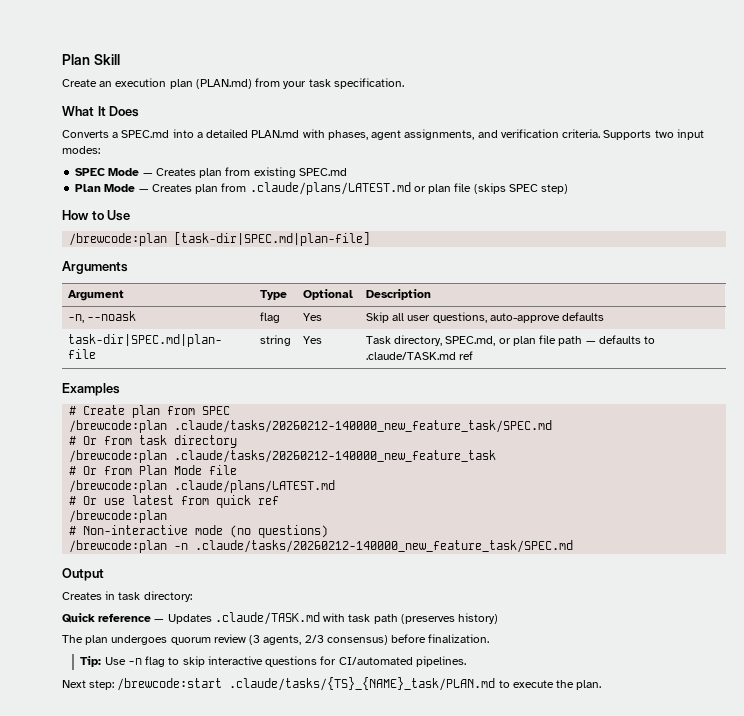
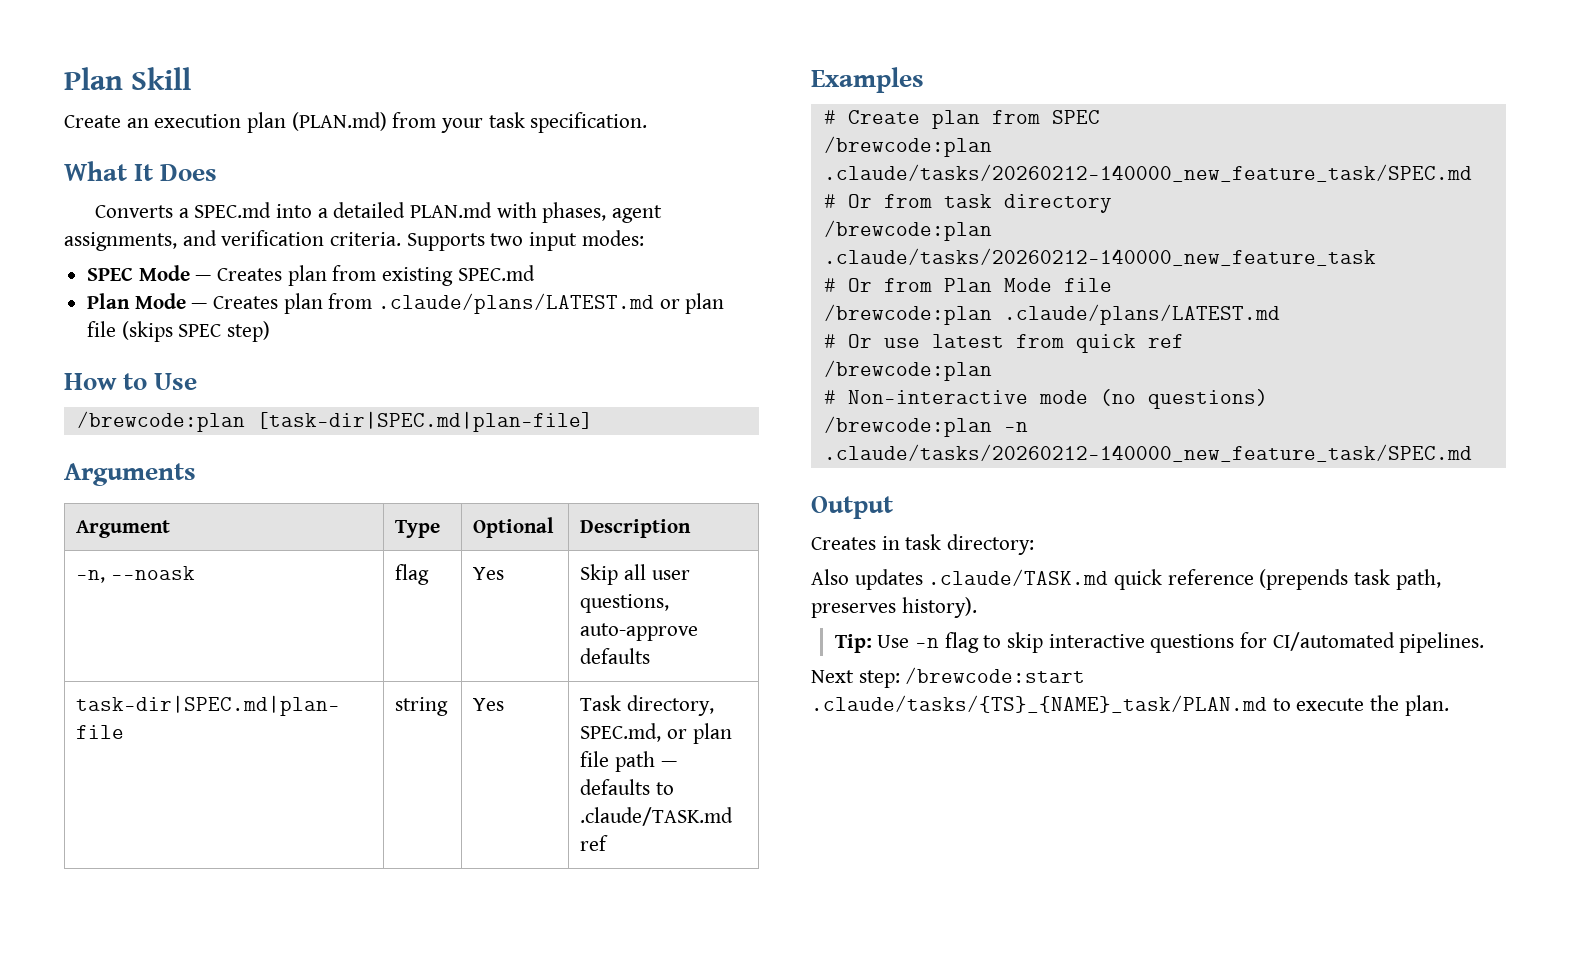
- Quick reference — Updates .claude/TASK.md with task path (preserves history)
- The plan undergoes quorum review (3 agents, 2/3 consensus) before finalization.
+ Also updates .claude/TASK.md quick reference (prepends task path, preserves history).

